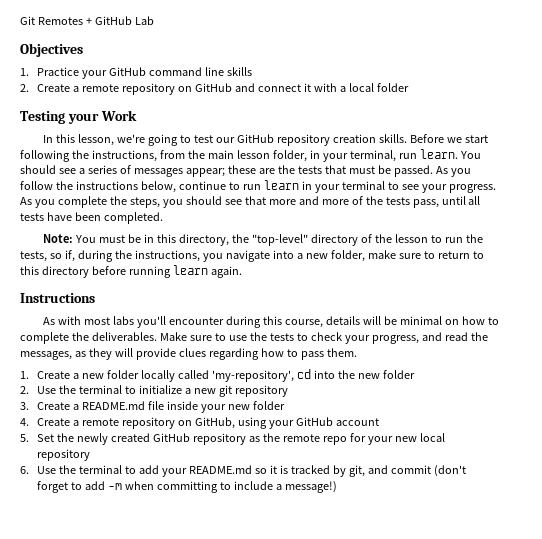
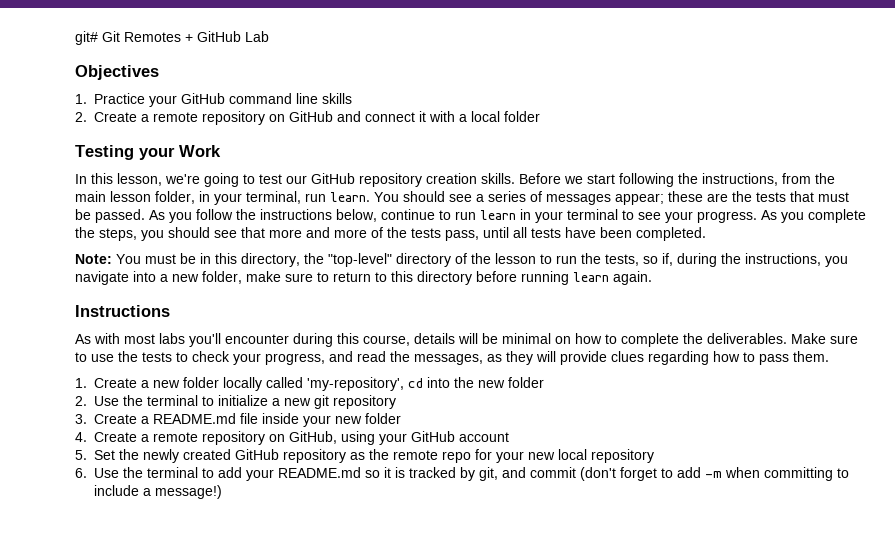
- Git Remotes + GitHub Lab
+ git# Git Remotes + GitHub Lab

